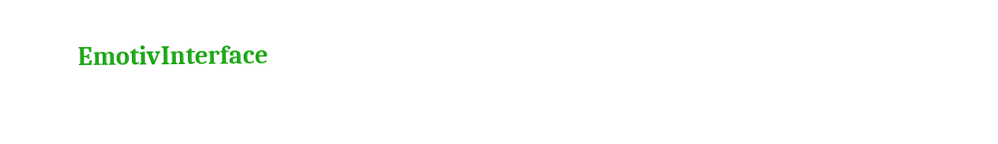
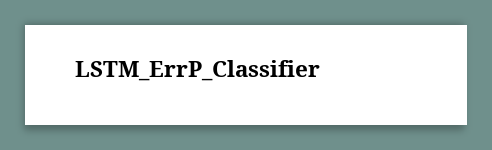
- EmotivInterface
+ LSTM_ErrP_Classifier

